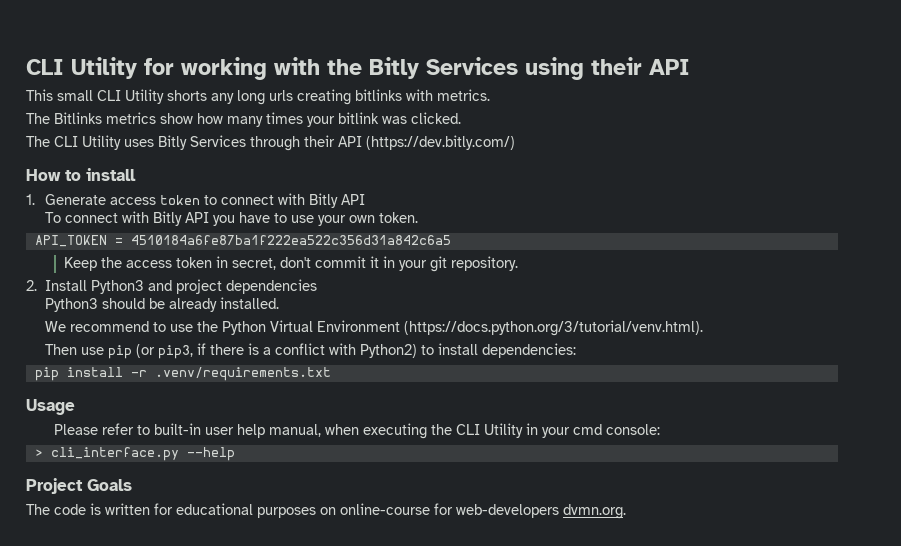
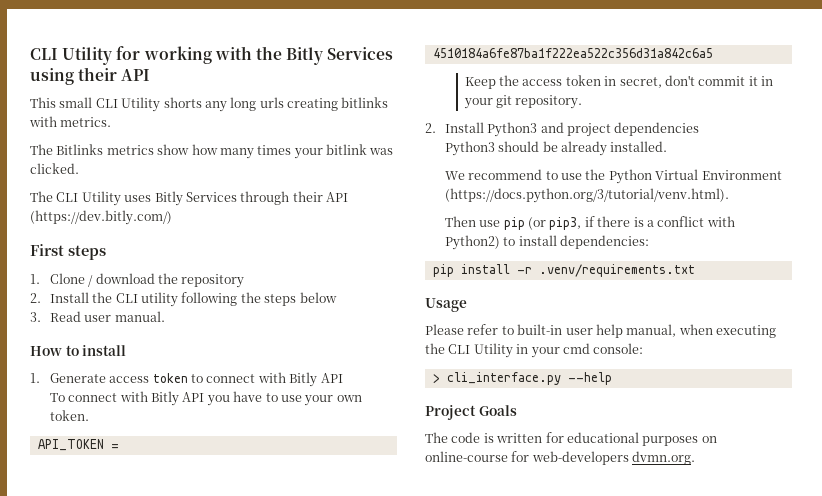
+ First steps
+ 1. Clone / download the repository
+ 2. Install the CLI utility following the steps below
+ 3. Read user manual.

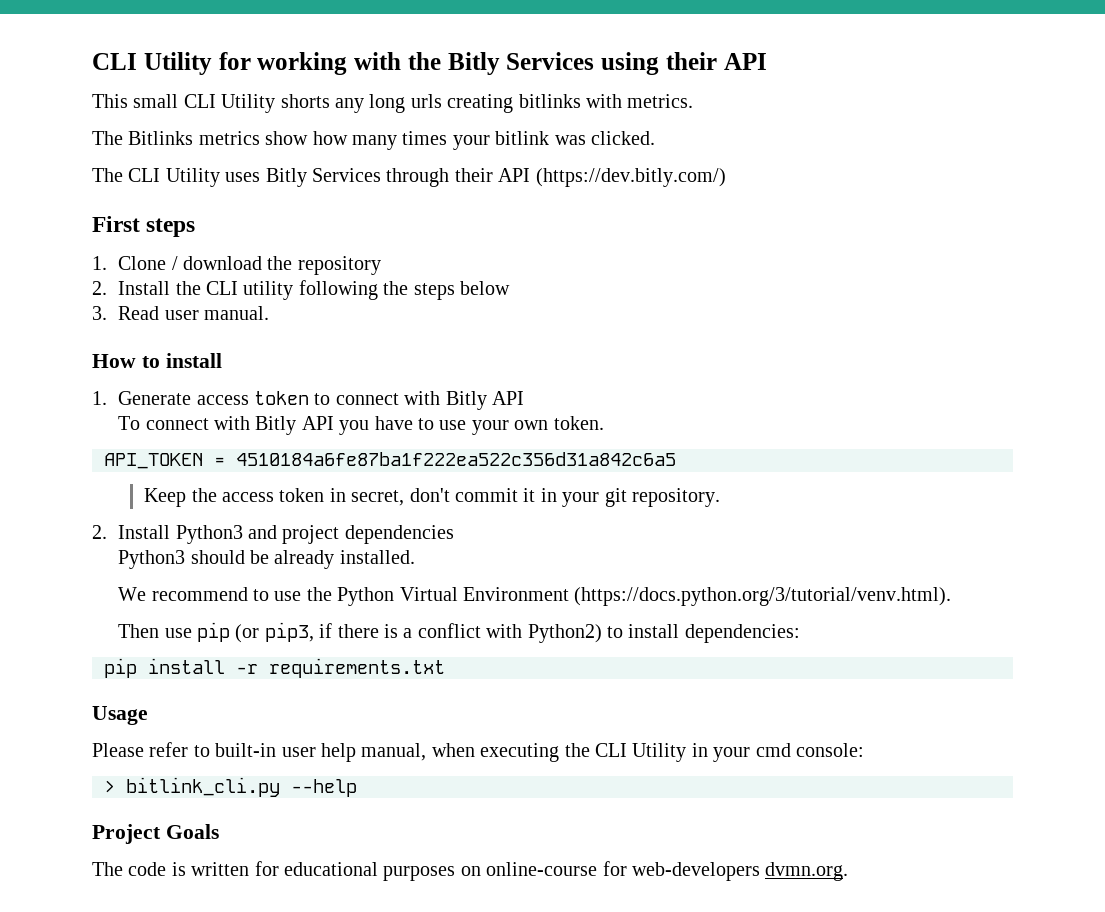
- pip install -r .venv/requirements.txt
+ pip install -r requirements.txt
- > cli_interface.py --help
+ > bitlink_cli.py --help

